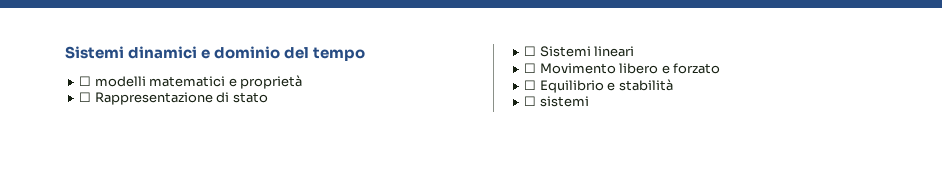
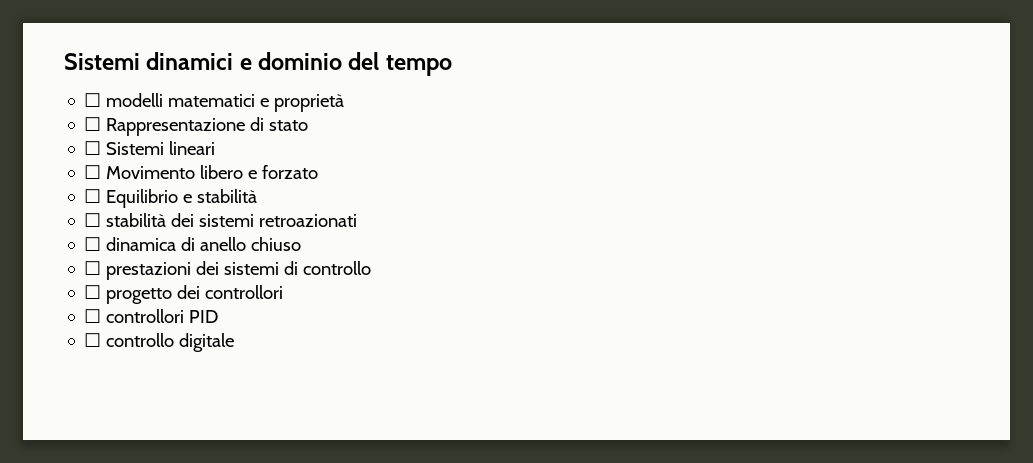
- ☐ sistemi
+ ☐ stabilità dei sistemi retroazionati
+ ☐ dinamica di anello chiuso
+ ☐ prestazioni dei sistemi di controllo
+ ☐ progetto dei controllori
+ ☐ controllori PID
+ ☐ controllo digitale

